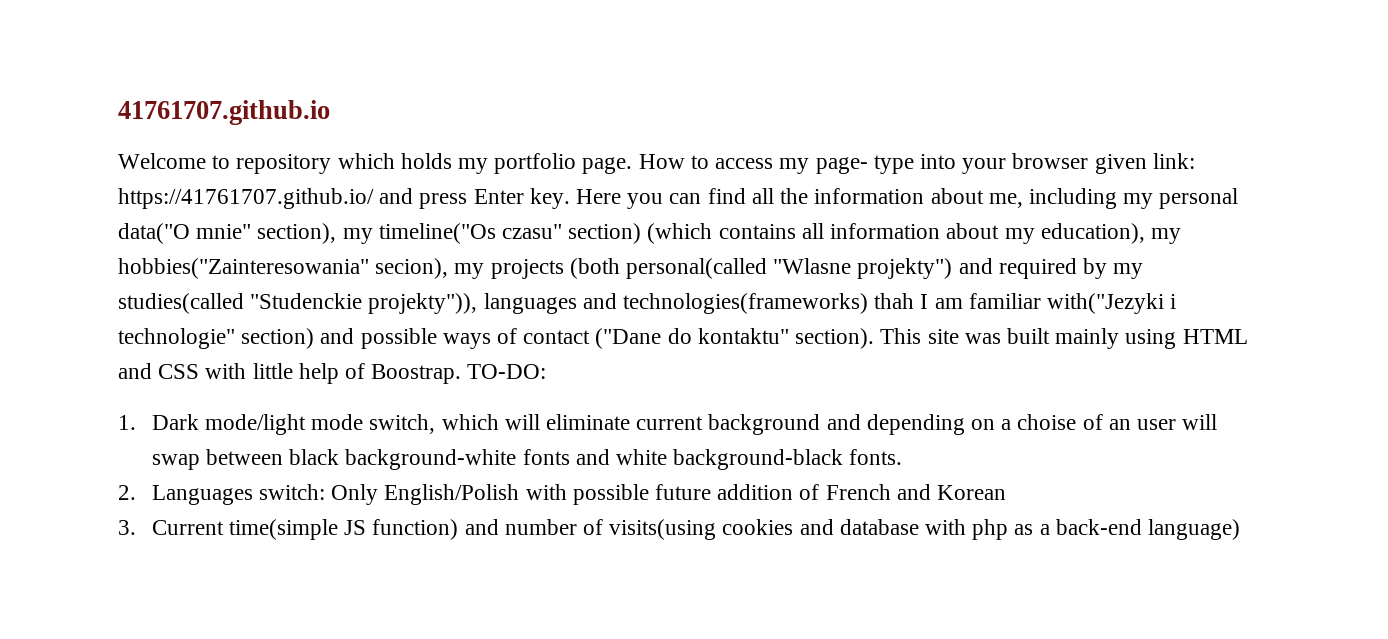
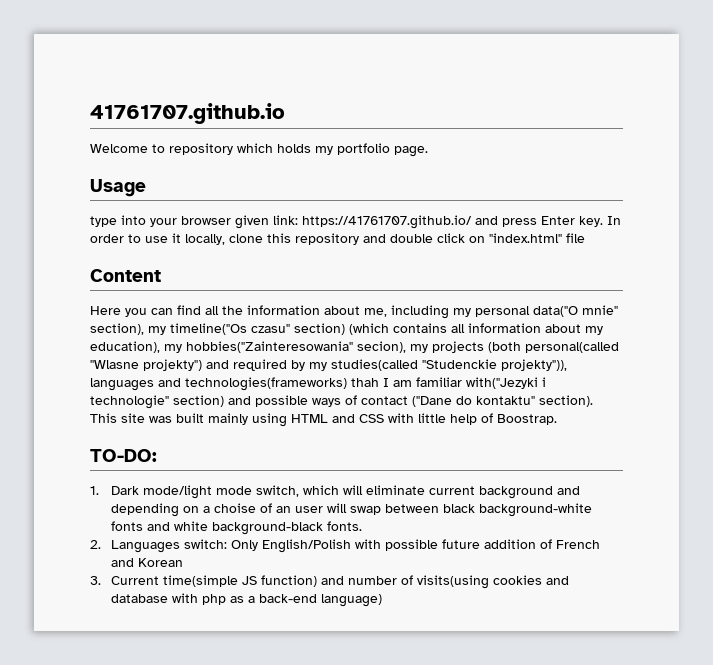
- Welcome to repository which holds my portfolio page. How to access my page- type into your browser given link: https://41761707.github.io/ and press Enter key. Here you can find all the information about me, including my personal data("O mnie" section), my timeline("Os czasu" section) (which contains all information about my education), my hobbies("Zainteresowania" secion), my projects (both personal(called "Wlasne projekty") and required by my studies(called "Studenckie projekty")), languages and technologies(frameworks) thah I am familiar with("Jezyki i technologie" section) and possible ways of contact ("Dane do kontaktu" section).
+ Welcome to repository which holds my portfolio page.
+ Usage
+ type into your browser given link: https://41761707.github.io/ and press Enter key. In order to use it locally, clone this repository and double click on "index.html" file
+ Content
+ Here you can find all the information about me, including my personal data("O mnie" section), my timeline("Os czasu" section) (which contains all information about my education), my hobbies("Zainteresowania" secion), my projects (both personal(called "Wlasne projekty") and required by my studies(called "Studenckie projekty")), languages and technologies(frameworks) thah I am familiar with("Jezyki i technologie" section) and possible ways of contact ("Dane do kontaktu" section).
- This site was built mainly using HTML and CSS with little help of Boostrap. TO-DO:
+ This site was built mainly using HTML and CSS with little help of Boostrap.
+ TO-DO:

